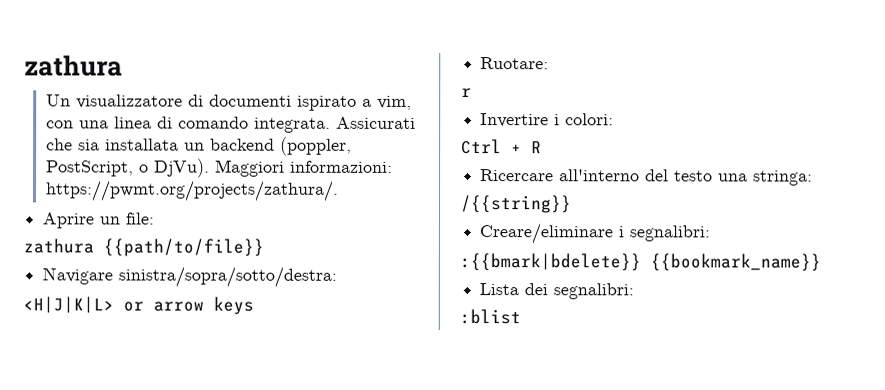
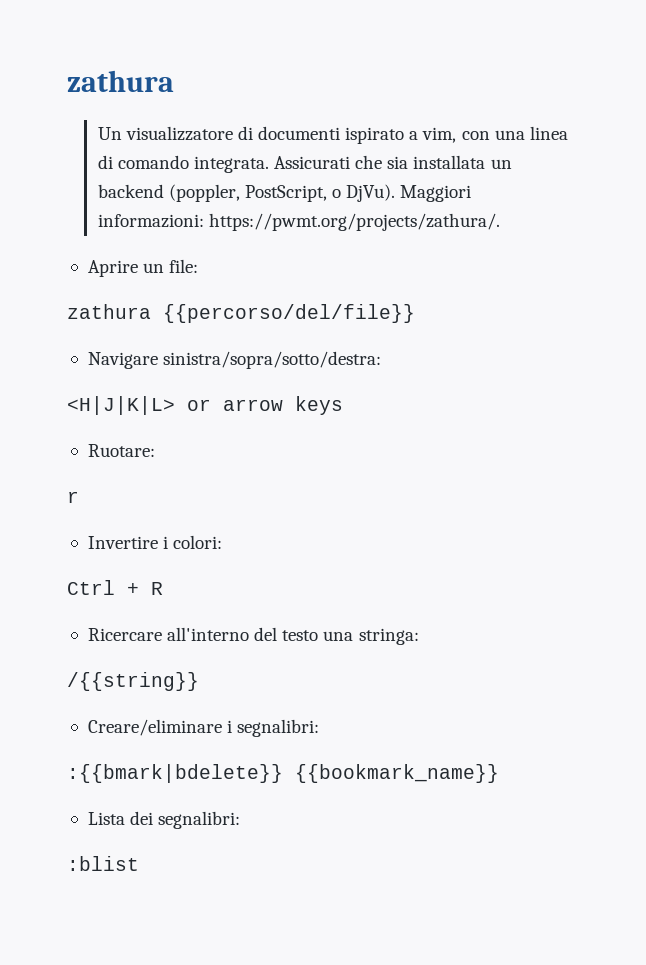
- zathura {{path/to/file}}
+ zathura {{percorso/del/file}}

